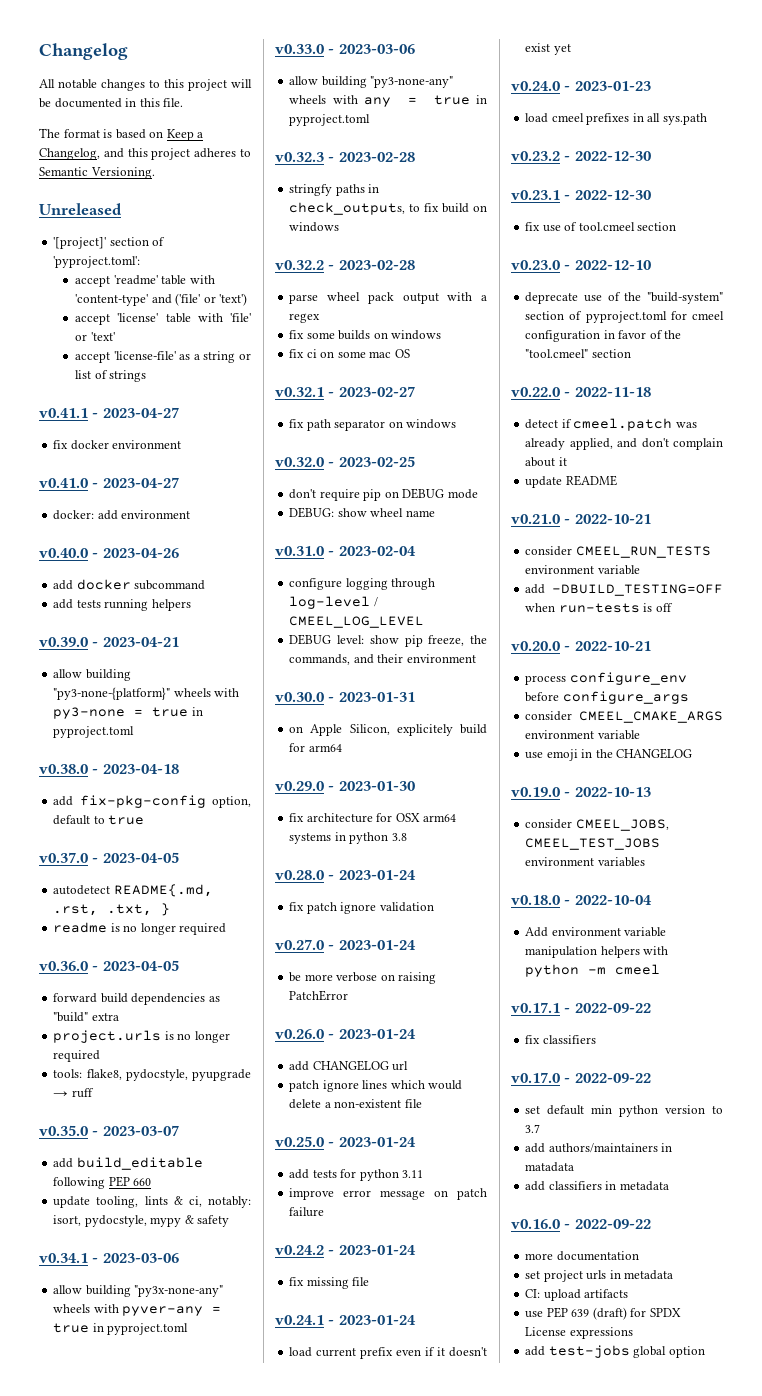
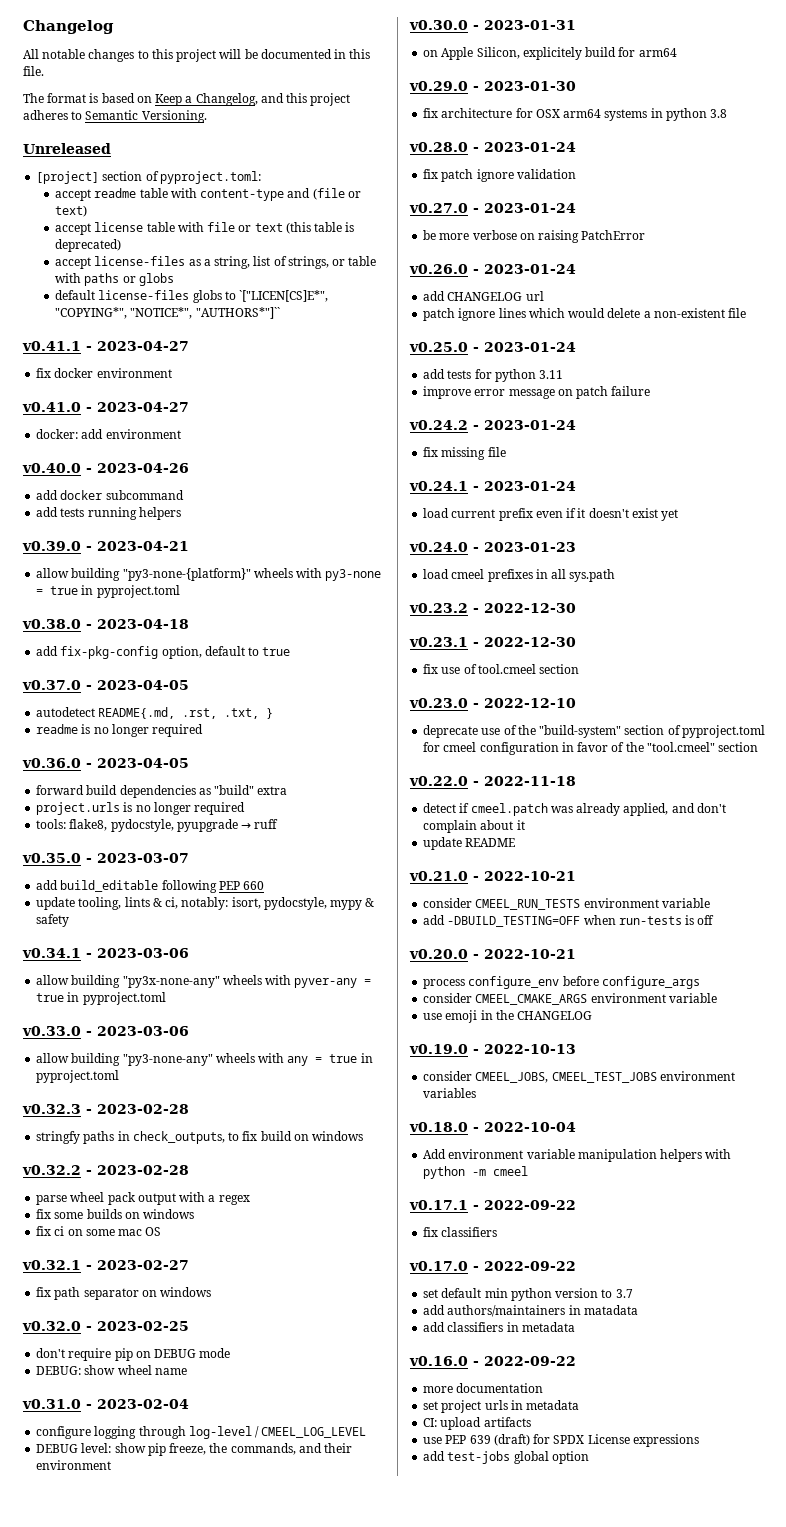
- '[project]' section of 'pyproject.toml':
- accept 'readme' table with 'content-type' and ('file' or 'text')
- accept 'license' table with 'file' or 'text'
- accept 'license-file' as a string or list of strings
+ [project] section of pyproject.toml:
+ accept readme table with content-type and (file or text)
+ accept license table with file or text (this table is deprecated)
+ accept license-files as a string, list of strings, or table with paths or globs
+ default license-files globs to `["LICEN[CS]E*", "COPYING*", "NOTICE*", "AUTHORS*"]``

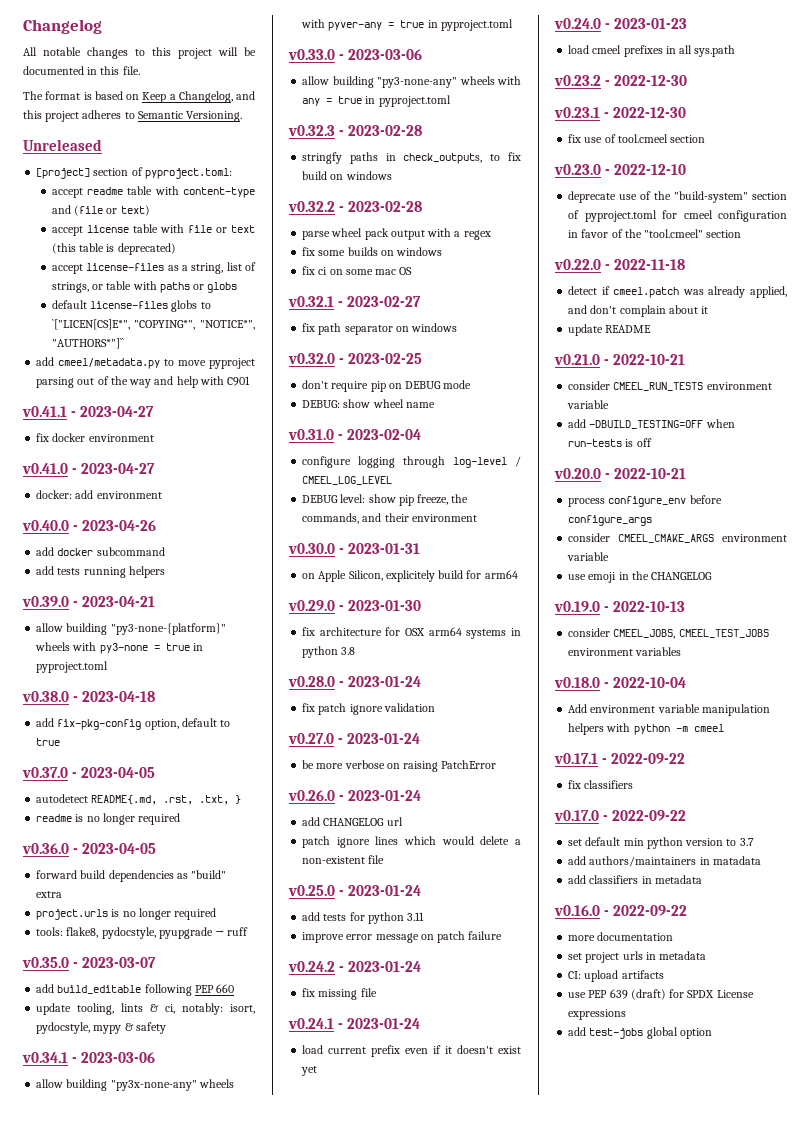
+ add cmeel/metadata.py to move pyproject parsing out of the way and help with C901

